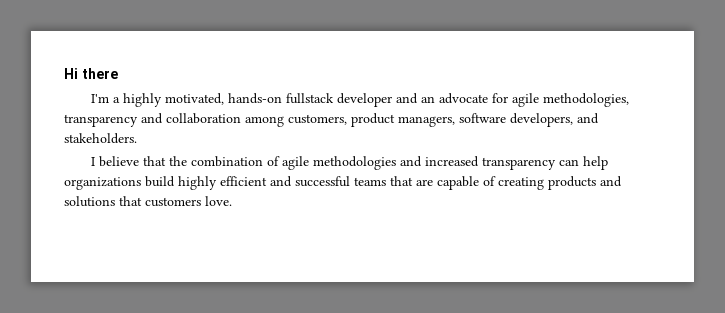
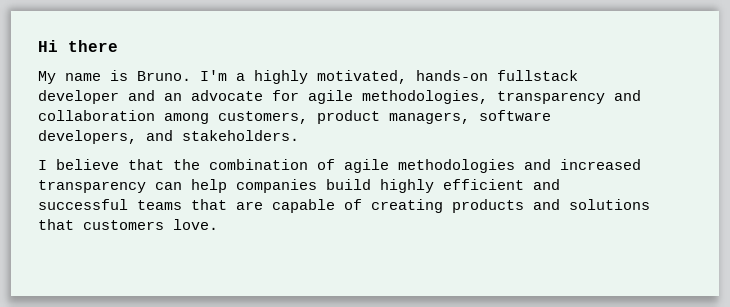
+ My name is Bruno.
- I believe that the combination of agile methodologies and increased transparency can help organizations build highly efficient and successful teams that are capable of creating products and solutions that customers love.
+ I believe that the combination of agile methodologies and increased transparency can help companies build highly efficient and successful teams that are capable of creating products and solutions that customers love.

